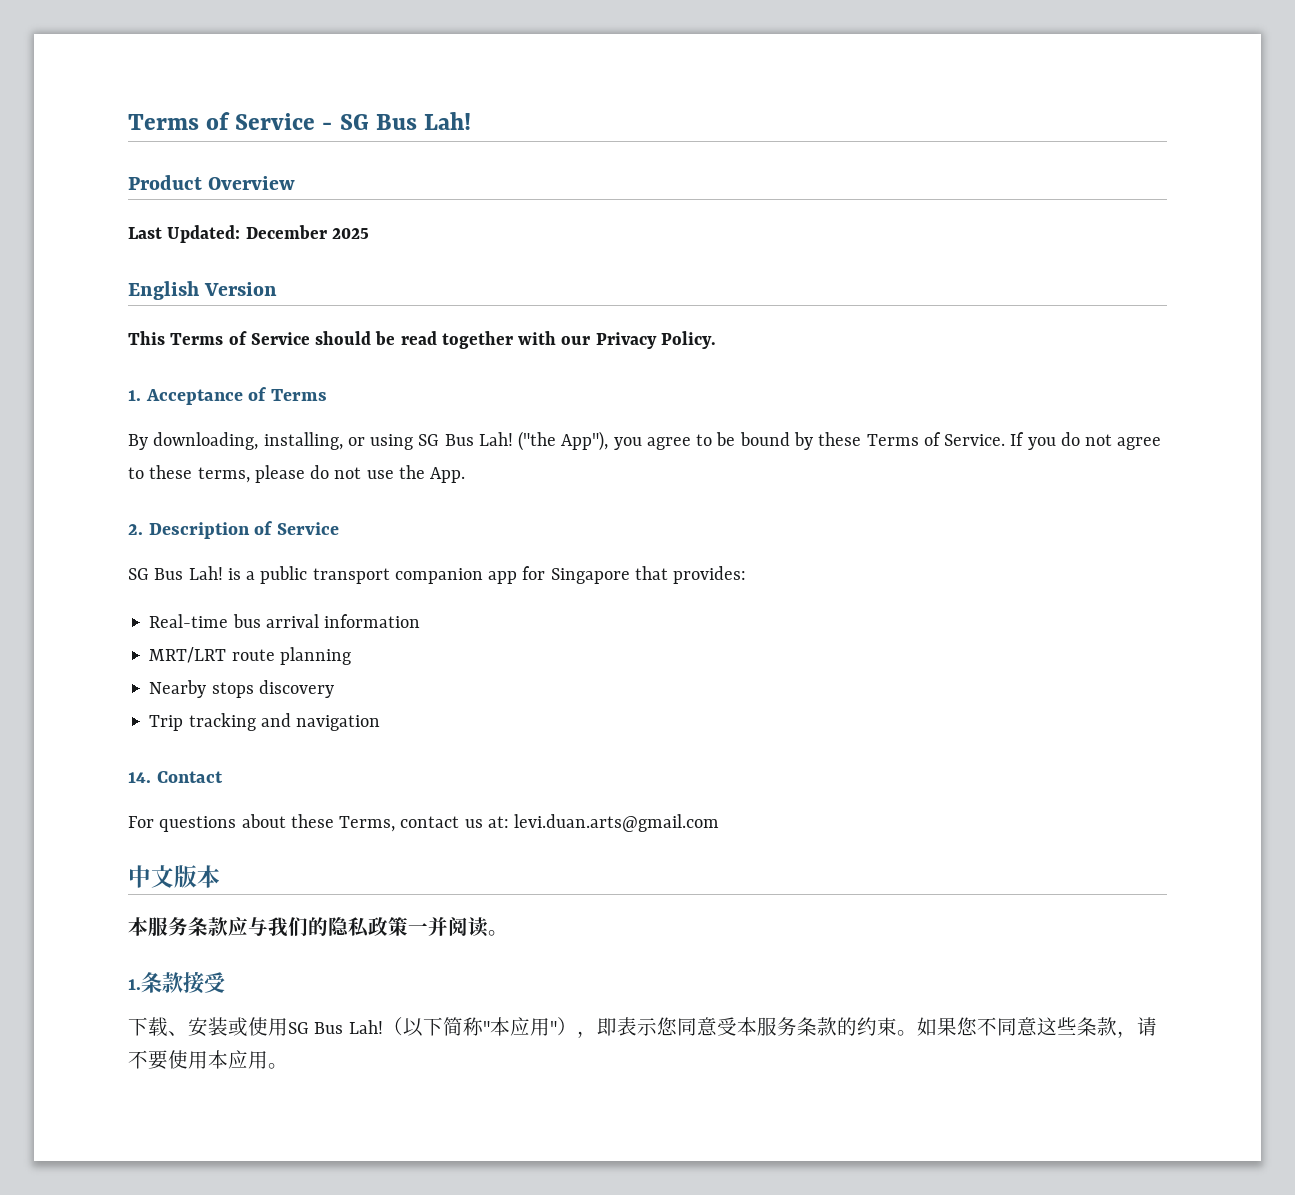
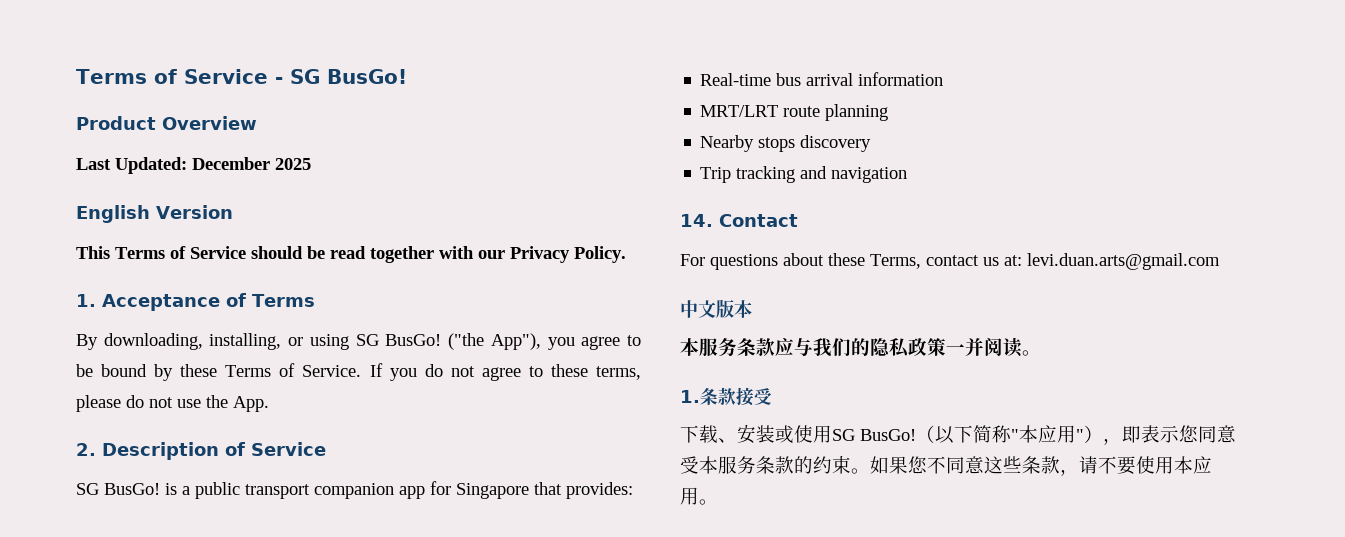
- Terms of Service - SG Bus Lah!
+ Terms of Service - SG BusGo!
- By downloading, installing, or using SG Bus Lah!
+ By downloading, installing, or using SG BusGo!
- SG Bus Lah! is a public transport companion app for Singapore that provides:
+ SG BusGo! is a public transport companion app for Singapore that provides:
- 下载、安装或使用SG Bus Lah!
+ 下载、安装或使用SG BusGo!

